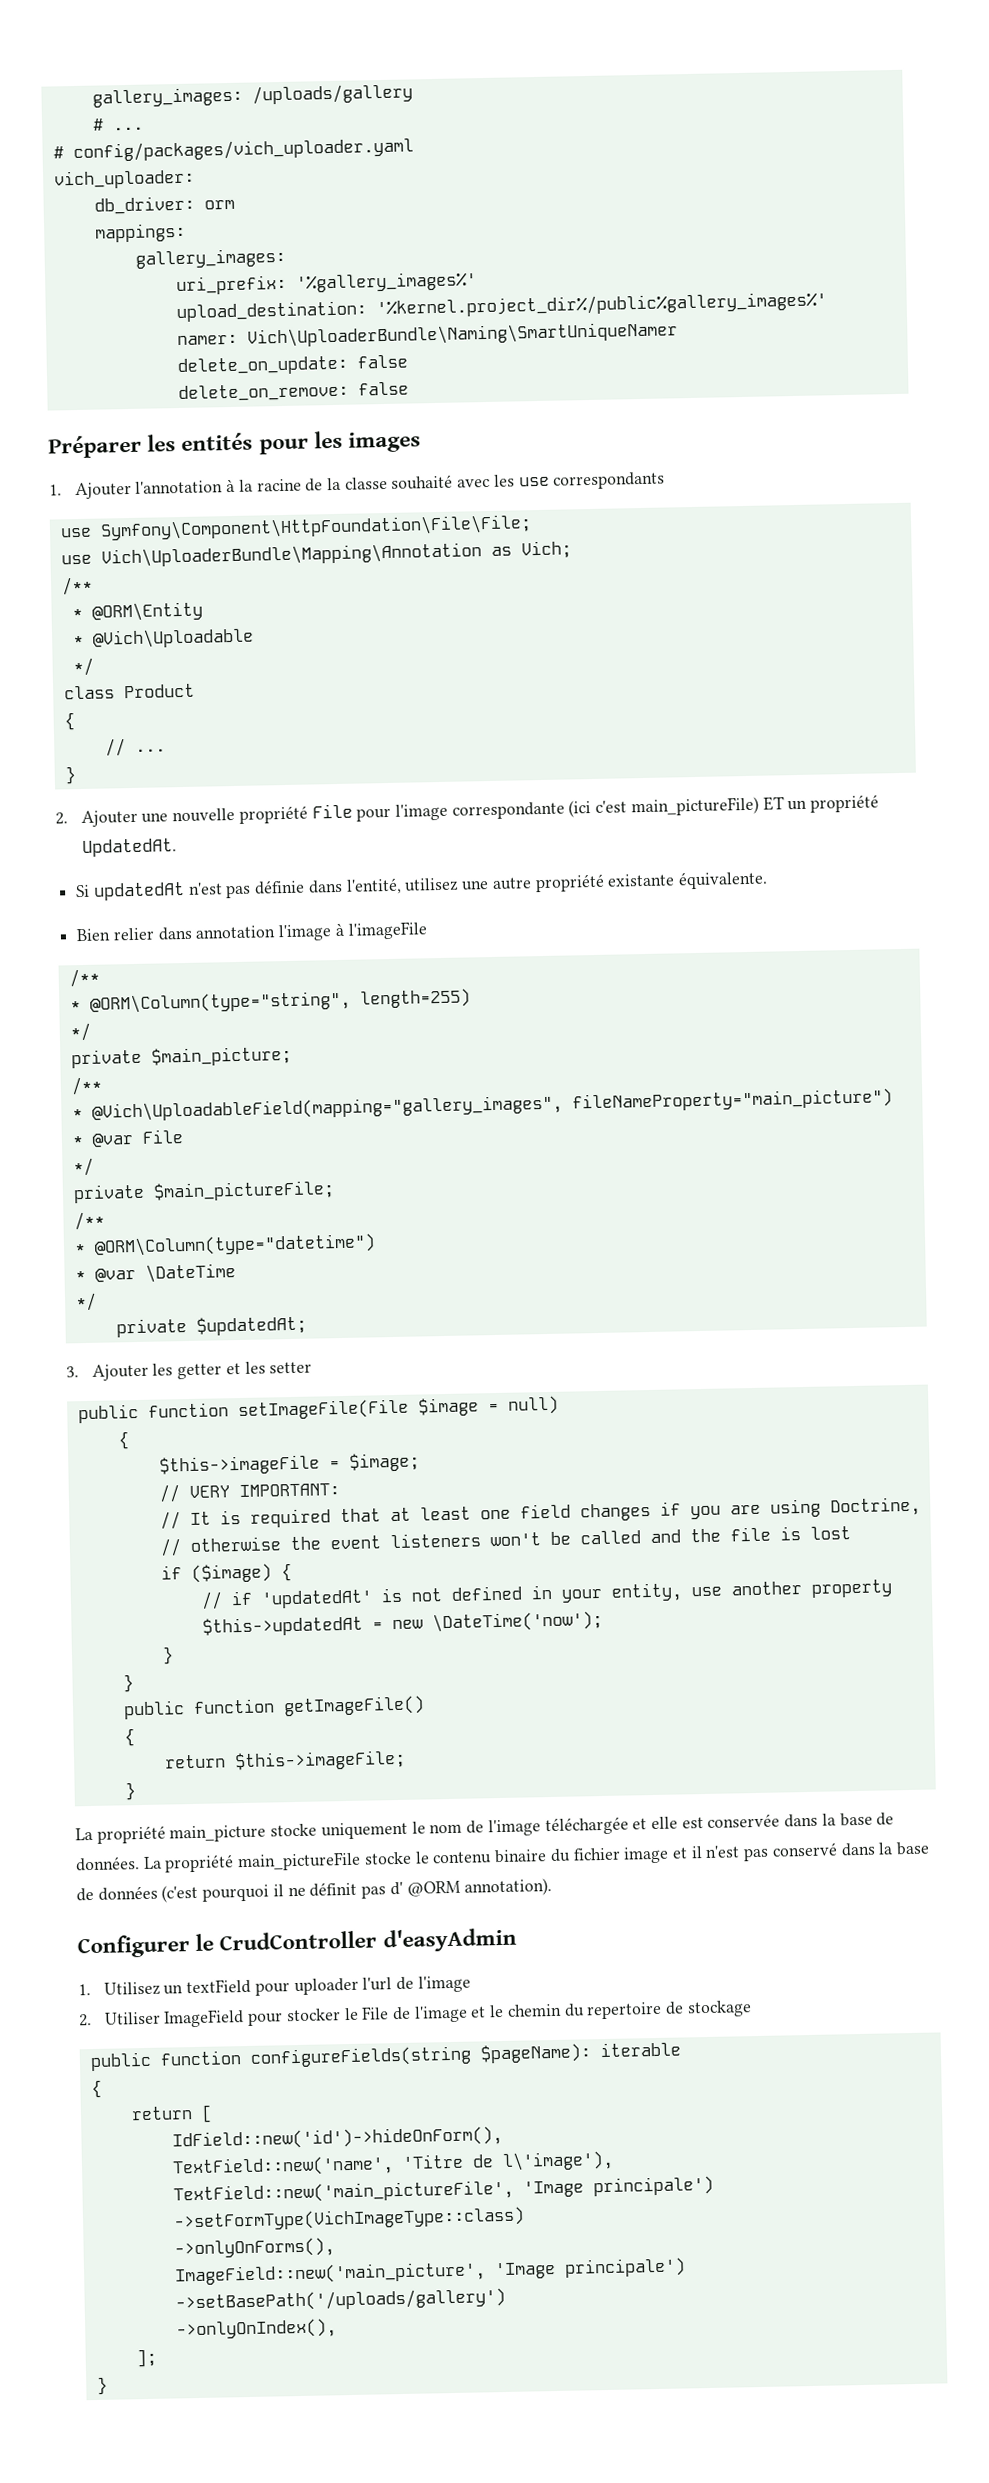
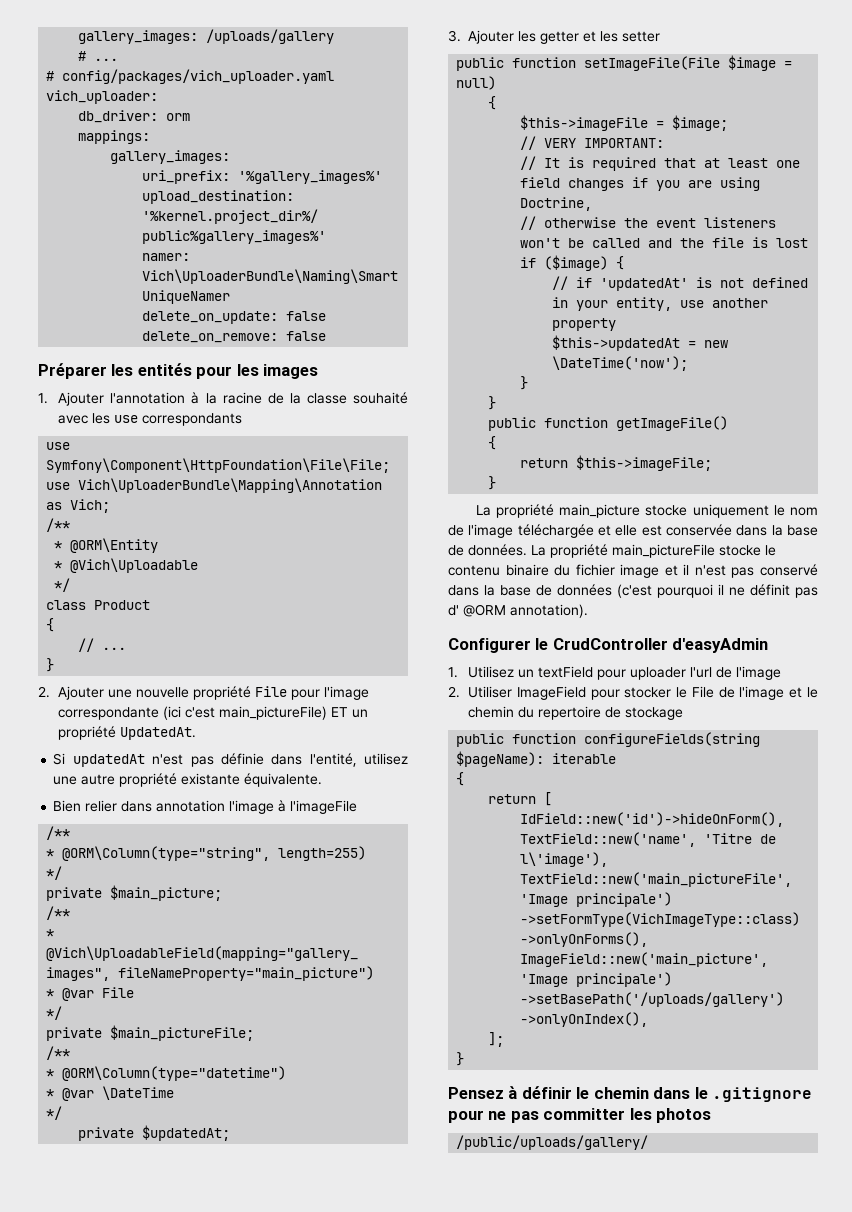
+ Pensez à définir le chemin dans le .gitignore pour ne pas committer les photos
+ /public/uploads/gallery/

